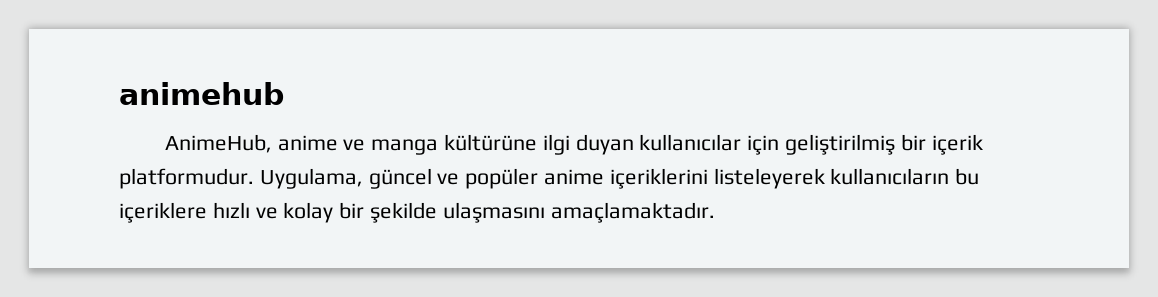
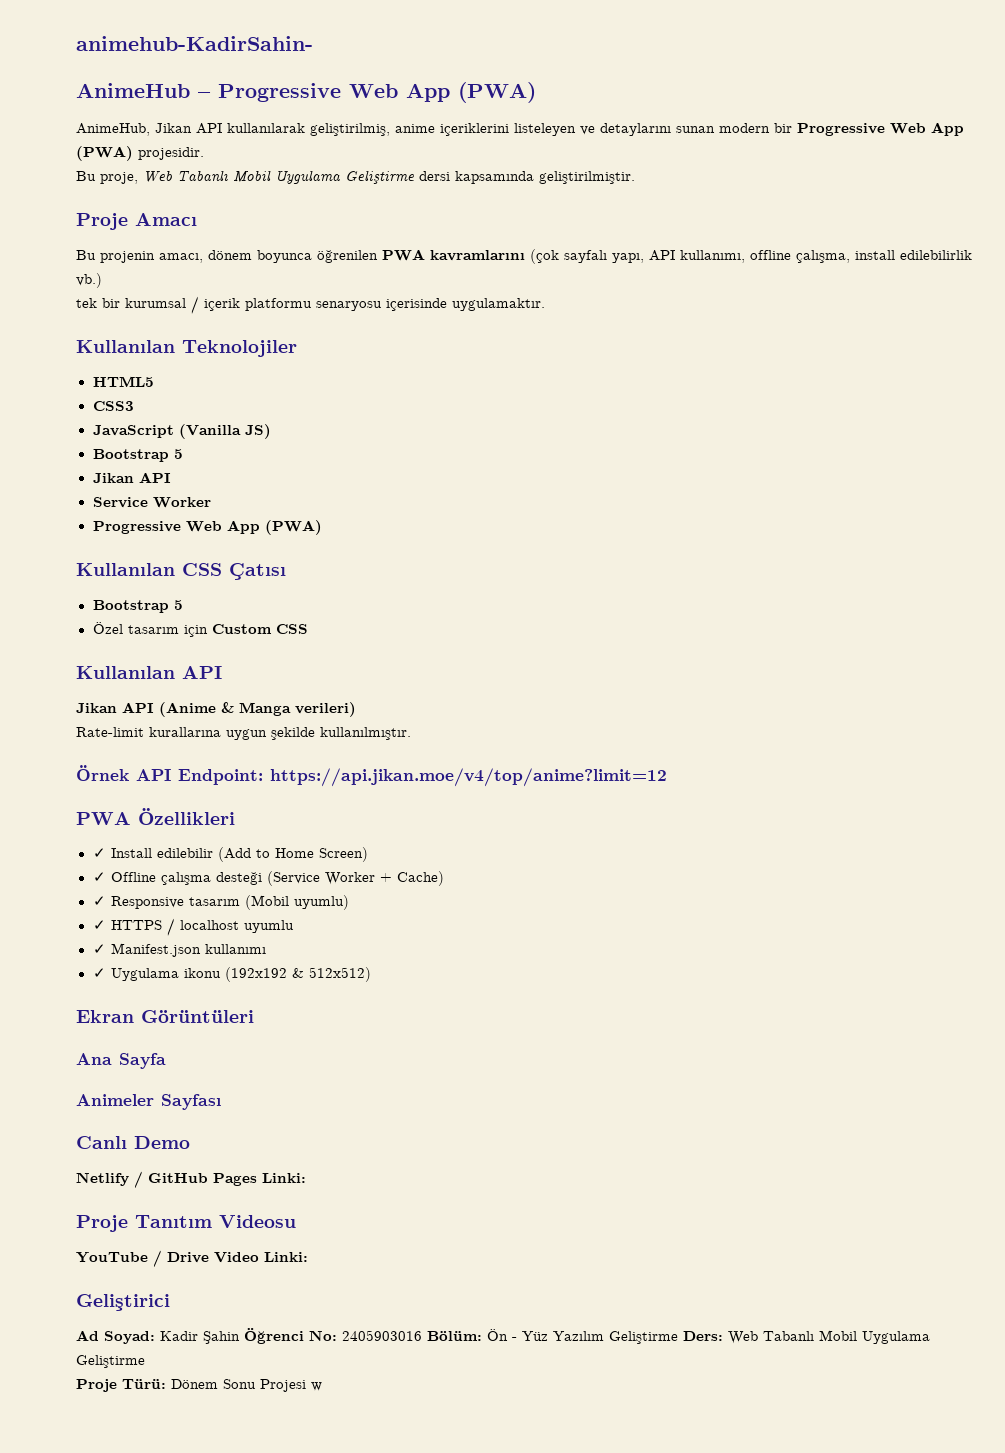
- animehub
- AnimeHub, anime ve manga kültürüne ilgi duyan kullanıcılar için geliştirilmiş bir içerik platformudur. Uygulama, güncel ve popüler anime içeriklerini listeleyerek kullanıcıların bu içeriklere hızlı ve kolay bir şekilde ulaşmasını amaçlamaktadır.
+ animehub-KadirSahin-
+ AnimeHub – Progressive Web App (PWA)
+ AnimeHub, Jikan API kullanılarak geliştirilmiş, anime içeriklerini listeleyen ve detaylarını sunan modern bir Progressive Web App (PWA) projesidir.
+ Bu proje, Web Tabanlı Mobil Uygulama Geliştirme dersi kapsamında geliştirilmiştir.
+ Proje Amacı
+ Bu projenin amacı, dönem boyunca öğrenilen PWA kavramlarını (çok sayfalı yapı, API kullanımı, offline çalışma, install edilebilirlik vb.)
+ tek bir kurumsal / içerik platformu senaryosu içerisinde uygulamaktır.
+ Kullanılan Teknolojiler
+ HTML5
+ CSS3
+ JavaScript (Vanilla JS)
+ Bootstrap 5
+ Jikan API
+ Service Worker
+ Progressive Web App (PWA)
+ Kullanılan CSS Çatısı
+ Bootstrap 5
+ Özel tasarım için Custom CSS
+ Kullanılan API
+ Jikan API (Anime & Manga verileri)
+ Rate-limit kurallarına uygun şekilde kullanılmıştır.
+ Örnek API Endpoint: https://api.jikan.moe/v4/top/anime?limit=12
+ PWA Özellikleri
+ ✓ Install edilebilir (Add to Home Screen)
+ ✓ Offline çalışma desteği (Service Worker + Cache)
+ ✓ Responsive tasarım (Mobil uyumlu)
+ ✓ HTTPS / localhost uyumlu
+ ✓ Manifest.json kullanımı
+ ✓ Uygulama ikonu (192x192 & 512x512)
+ Ekran Görüntüleri
+ Ana Sayfa
+ Animeler Sayfası
+ Canlı Demo
+ Netlify / GitHub Pages Linki:
+ Proje Tanıtım Videosu
+ YouTube / Drive Video Linki:
+ Geliştirici
+ Ad Soyad: Kadir Şahin Öğrenci No: 2405903016 Bölüm: Ön - Yüz Yazılım Geliştirme Ders: Web Tabanlı Mobil Uygulama Geliştirme
+ Proje Türü: Dönem Sonu Projesi w

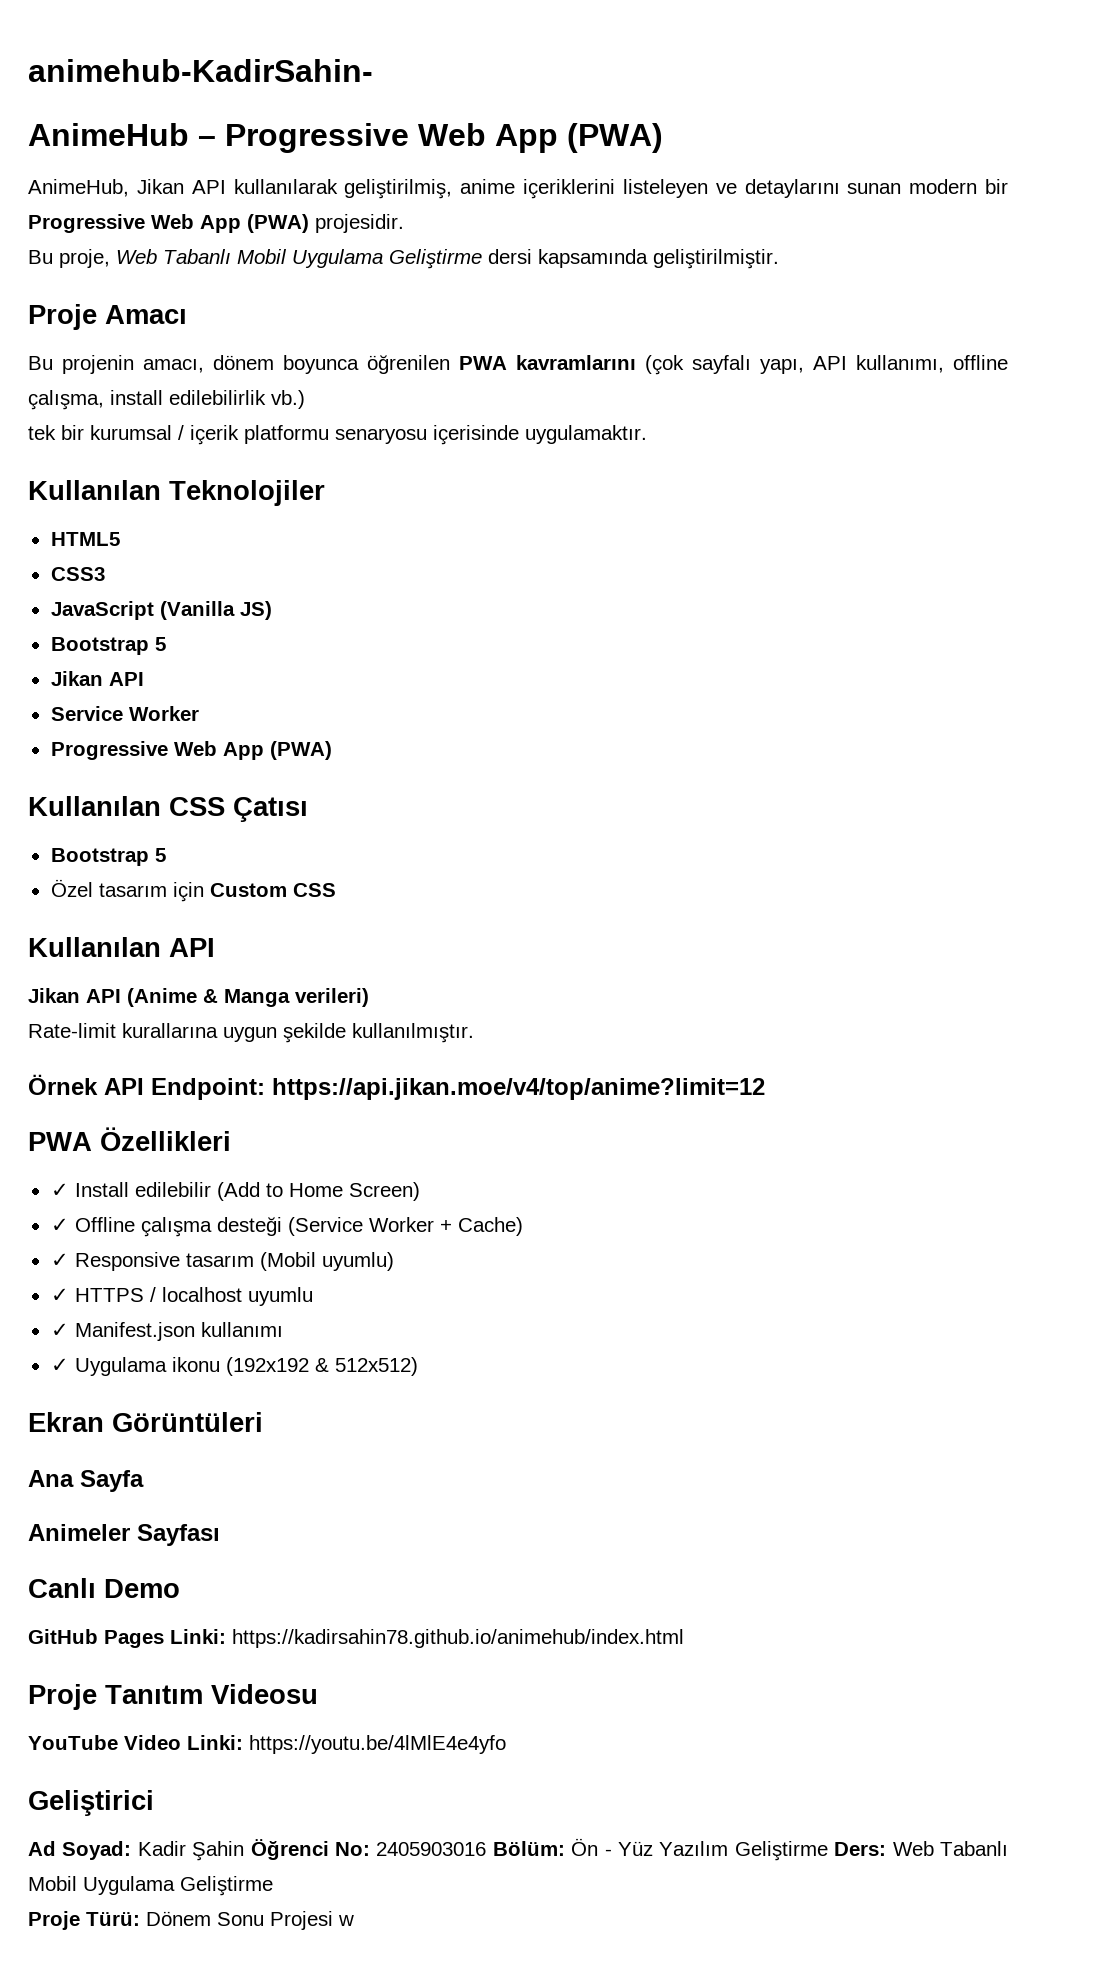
- Netlify / GitHub Pages Linki:
+ GitHub Pages Linki: https://kadirsahin78.github.io/animehub/index.html
- YouTube / Drive Video Linki:
+ YouTube Video Linki: https://youtu.be/4lMlE4e4yfo

